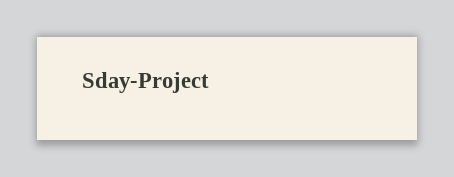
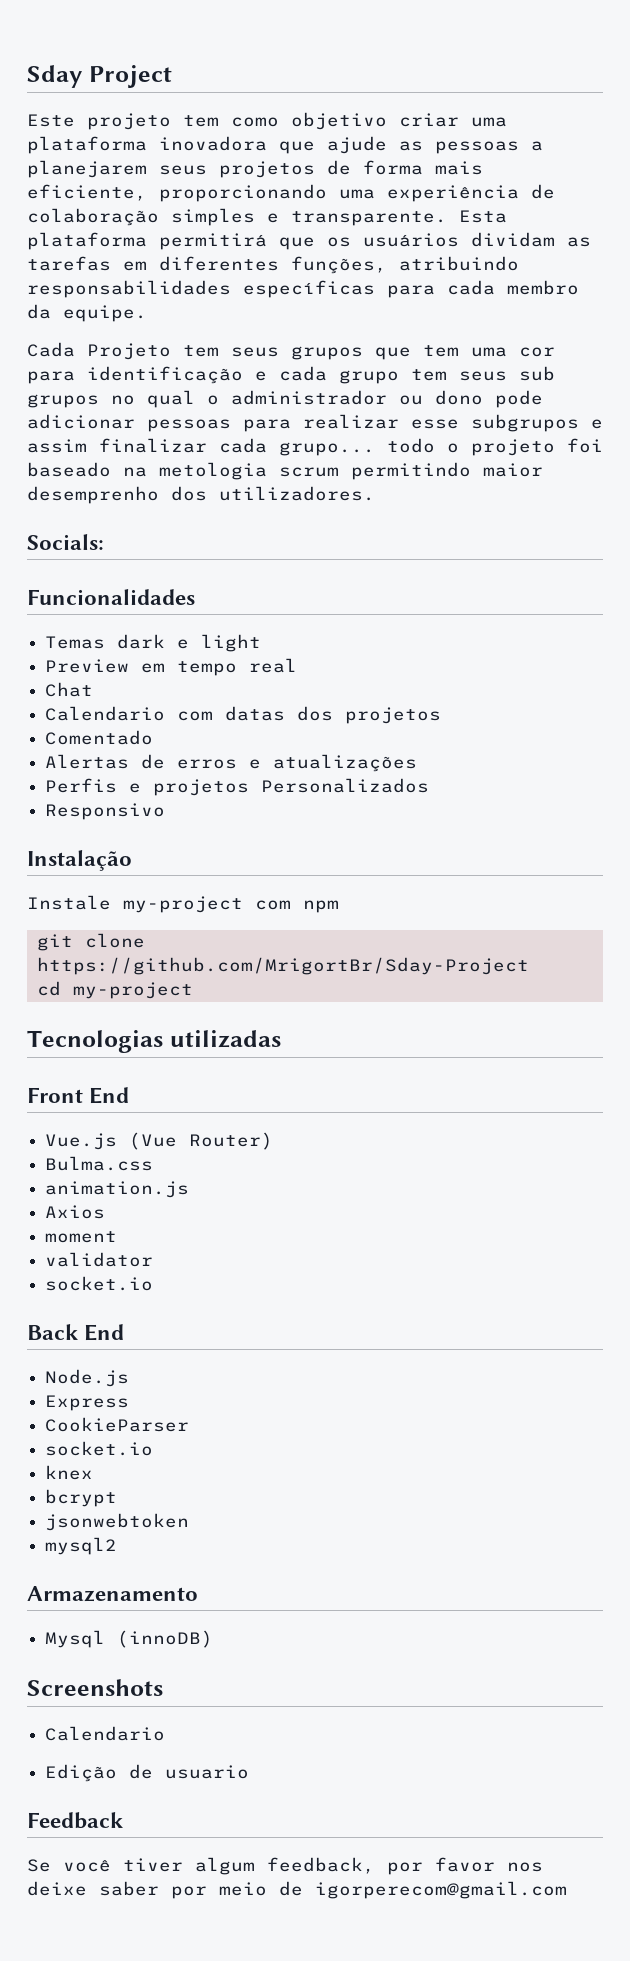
- Sday-Project
+ Sday Project
+ Este projeto tem como objetivo criar uma plataforma inovadora que ajude as pessoas a planejarem seus projetos de forma mais eficiente, proporcionando uma experiência de colaboração simples e transparente. Esta plataforma permitirá que os usuários dividam as tarefas em diferentes funções, atribuindo responsabilidades específicas para cada membro da equipe.
+ Cada Projeto tem seus grupos que tem uma cor para identificação e cada grupo tem seus sub grupos no qual o administrador ou dono pode adicionar pessoas para realizar esse subgrupos e assim finalizar cada grupo... todo o projeto foi baseado na metologia scrum permitindo maior desemprenho dos utilizadores.
+ Socials:
+ Funcionalidades
+ Temas dark e light
+ Preview em tempo real
+ Chat
+ Calendario com datas dos projetos
+ Comentado
+ Alertas de erros e atualizações
+ Perfis e projetos Personalizados
+ Responsivo
+ Instalação
+ Instale my-project com npm
+ git clone https://github.com/MrigortBr/Sday-Project
+ cd my-project
+ Tecnologias utilizadas
+ Front End
+ Vue.js (Vue Router)
+ Bulma.css
+ animation.js
+ Axios
+ moment
+ validator
+ socket.io
+ Back End
+ Node.js
+ Express
+ CookieParser
+ socket.io
+ knex
+ bcrypt
+ jsonwebtoken
+ mysql2
+ Armazenamento
+ Mysql (innoDB)
+ Screenshots
+ Calendario
+ Edição de usuario
+ Feedback
+ Se você tiver algum feedback, por favor nos deixe saber por meio de igorperecom@gmail.com

